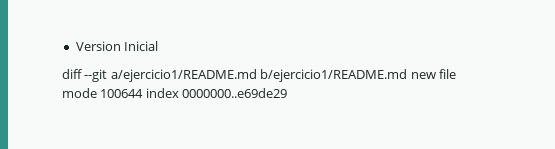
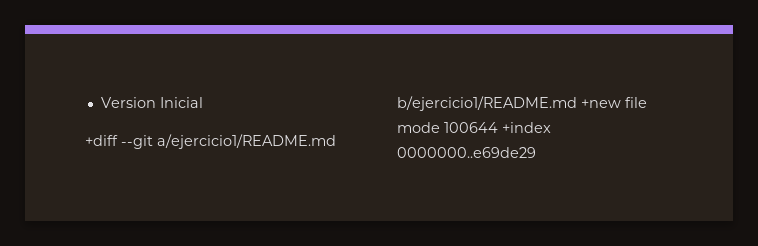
- diff --git a/ejercicio1/README.md b/ejercicio1/README.md new file mode 100644 index 0000000..e69de29
+ +diff --git a/ejercicio1/README.md b/ejercicio1/README.md +new file mode 100644 +index 0000000..e69de29

